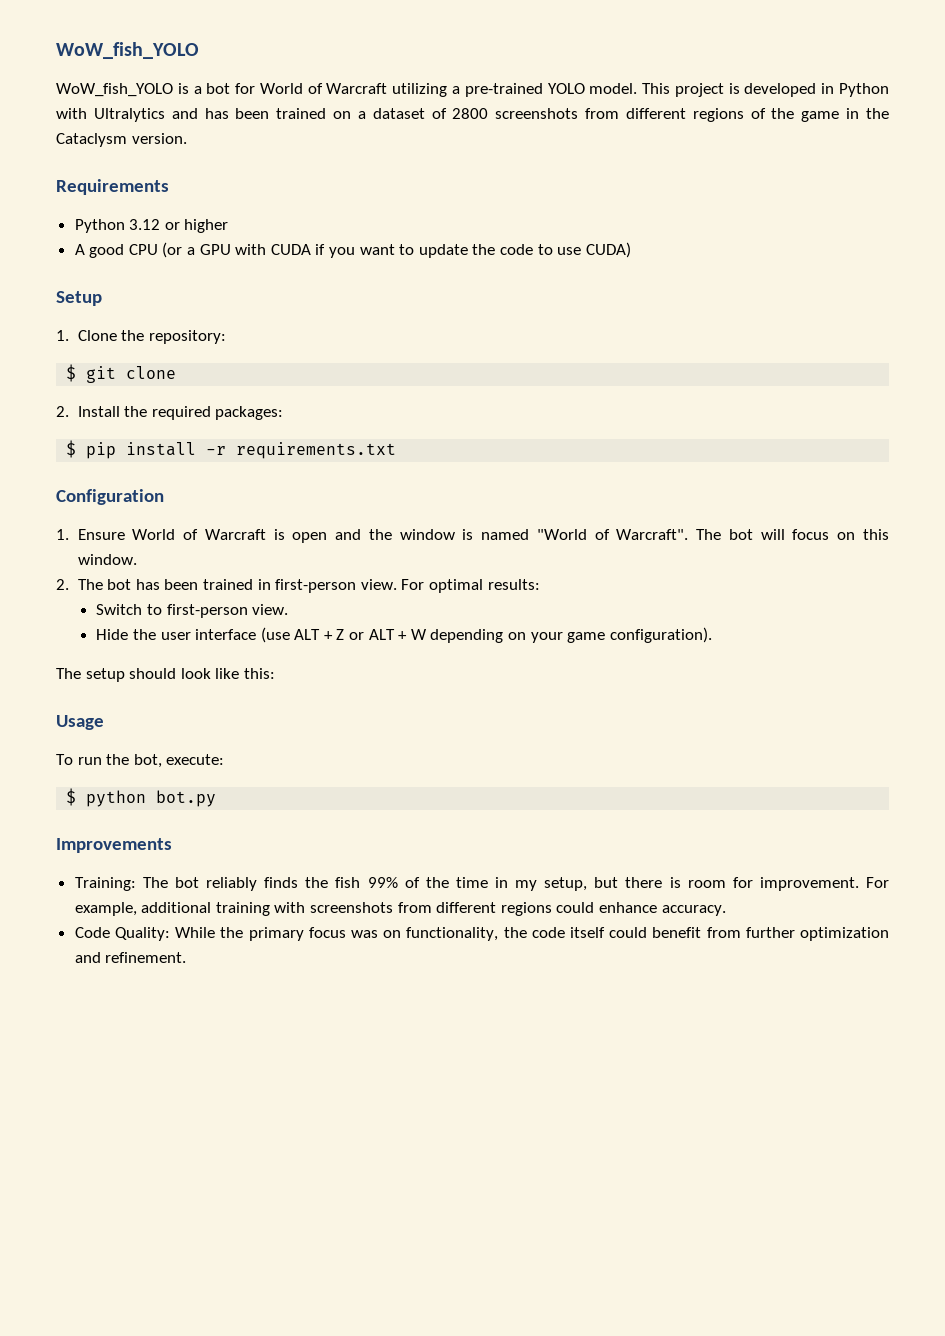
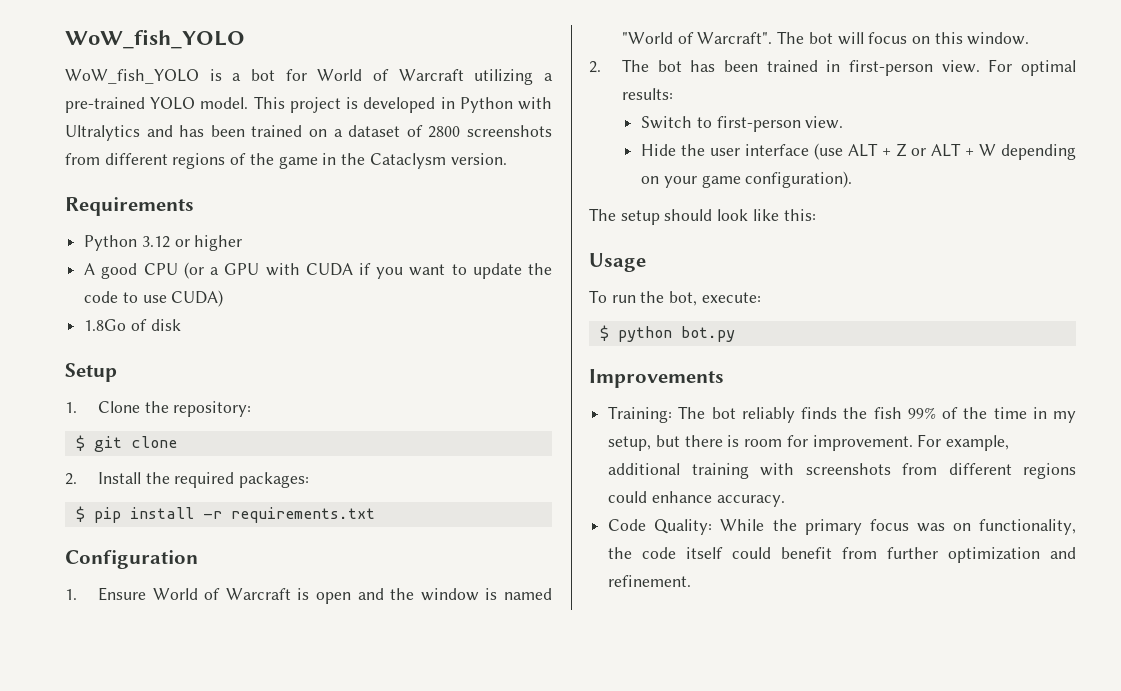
+ 1.8Go of disk

